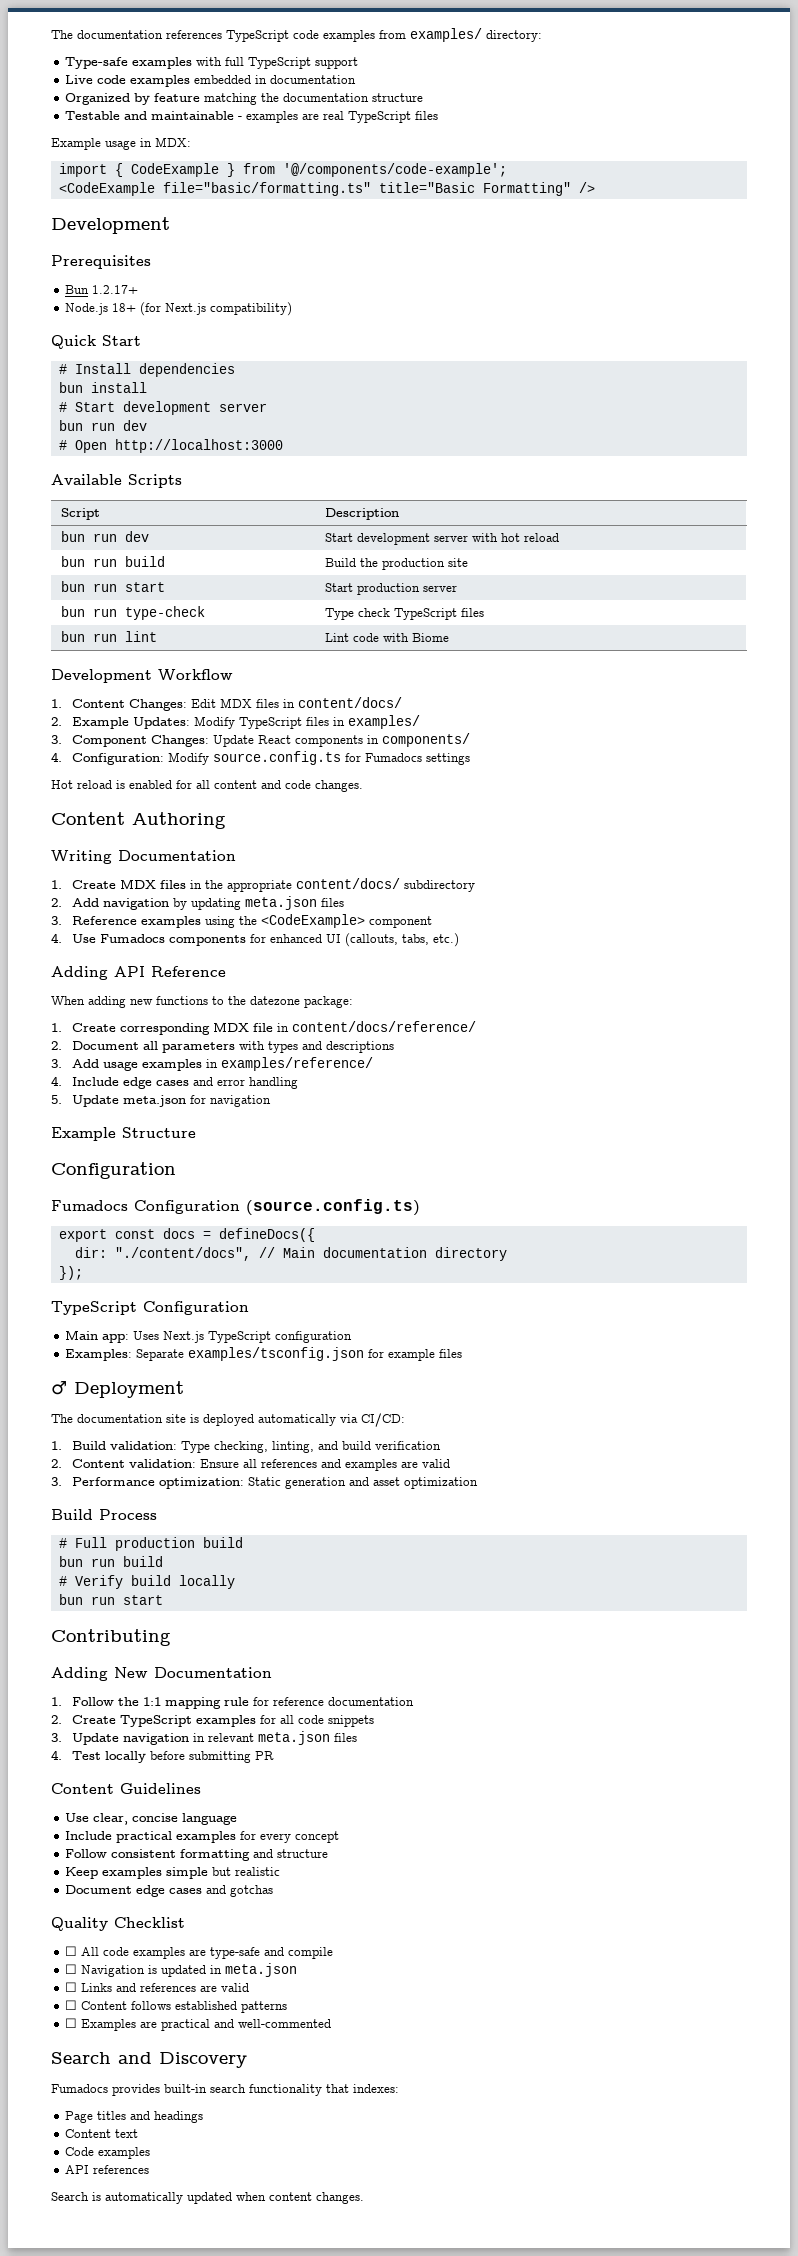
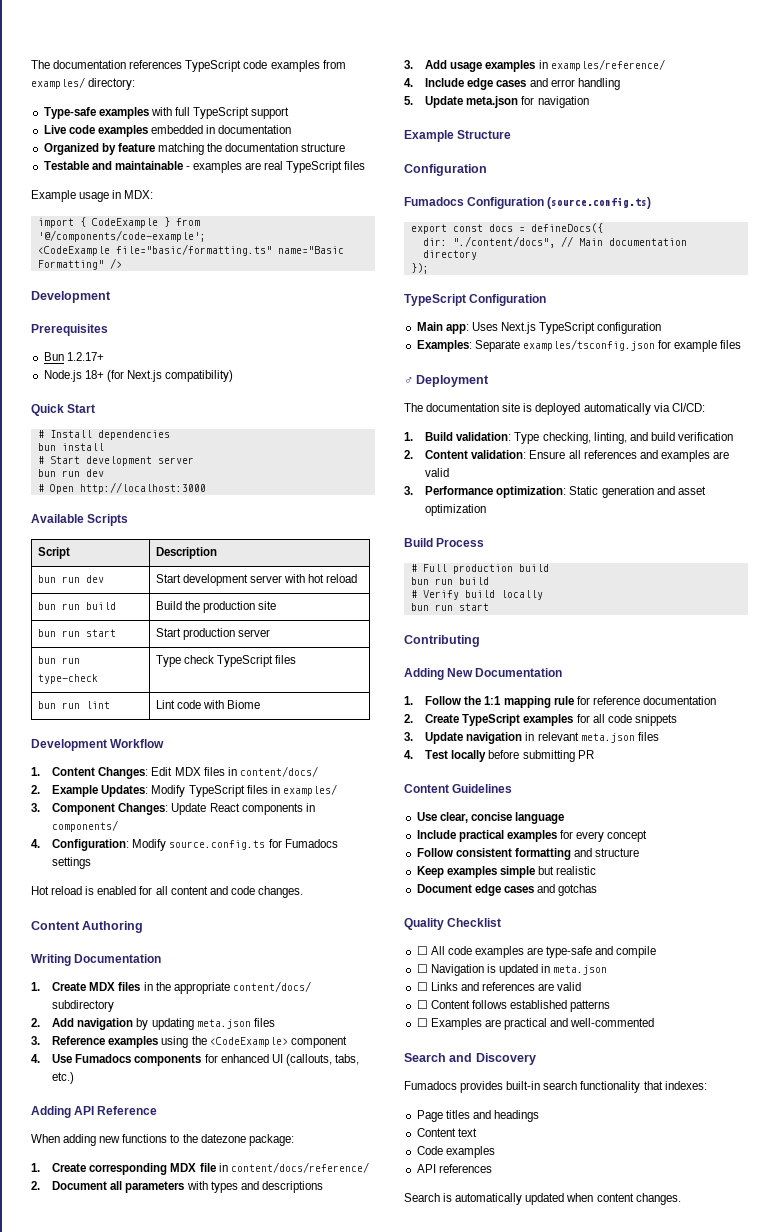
- <CodeExample file="basic/formatting.ts" title="Basic Formatting" />
+ <CodeExample file="basic/formatting.ts" name="Basic Formatting" />

